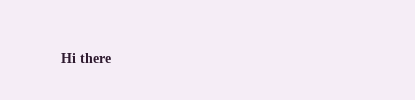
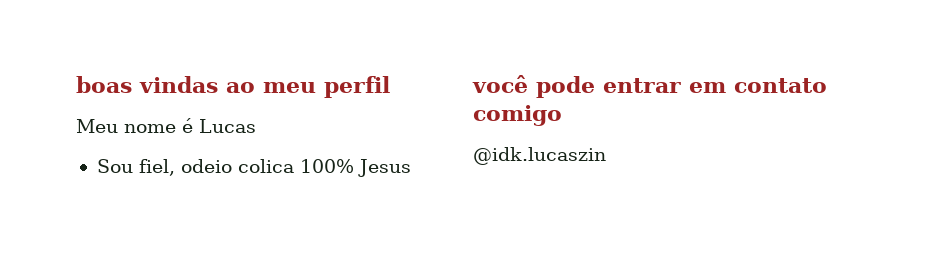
- Hi there
+ boas vindas ao meu perfil
+ Meu nome é Lucas
+ Sou fiel, odeio colica 100% Jesus
+ você pode entrar em contato comigo
+ @idk.lucaszin

